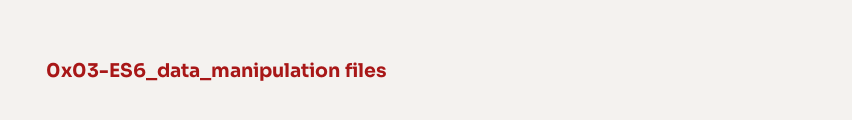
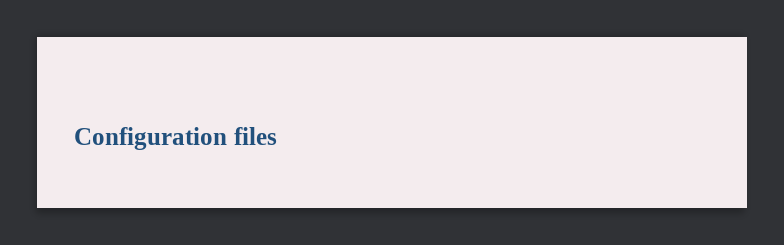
- 0x03-ES6_data_manipulation files
+ Configuration files

